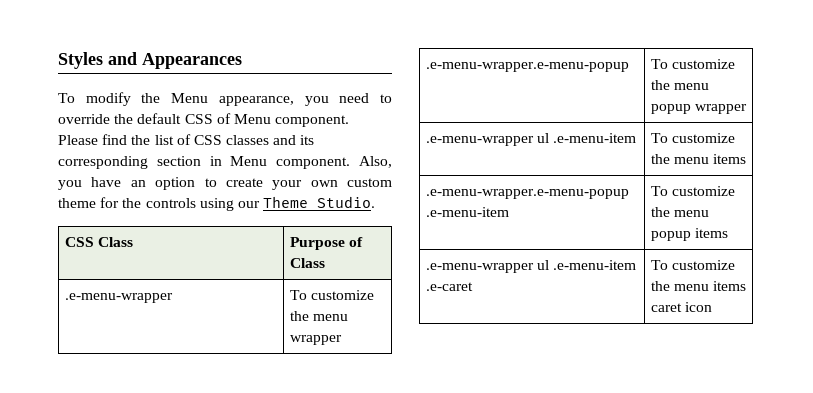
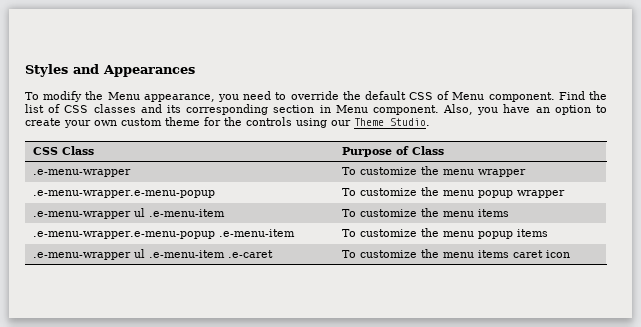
- Please find the list of CSS classes and its corresponding section in Menu component.
+ Find the list of CSS classes and its corresponding section in Menu component.

